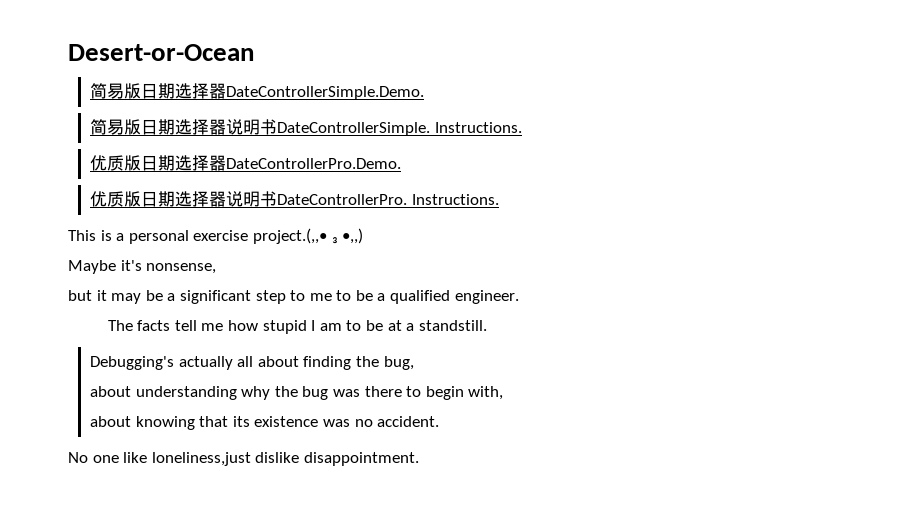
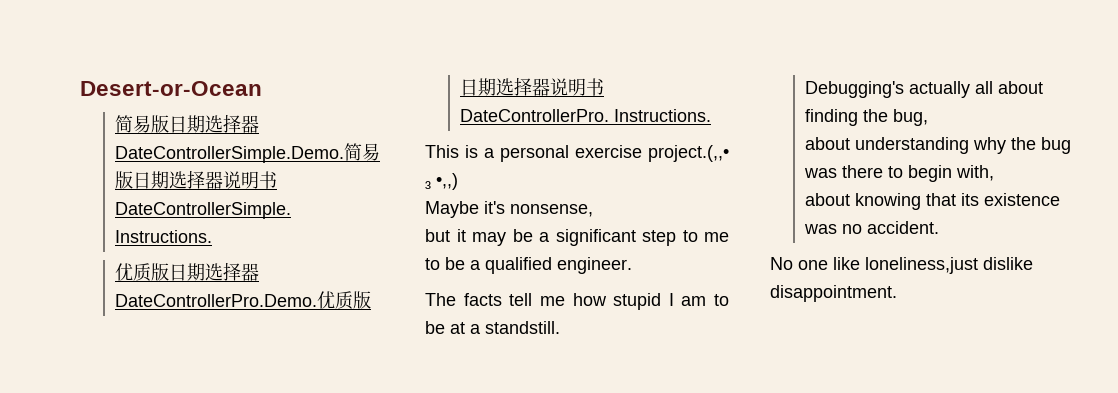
- 简易版日期选择器DateControllerSimple.Demo.
- 简易版日期选择器说明书DateControllerSimple.
+ 简易版日期选择器DateControllerSimple.Demo.简易版日期选择器说明书DateControllerSimple.
- 优质版日期选择器DateControllerPro.Demo.
- 优质版日期选择器说明书DateControllerPro.
+ 优质版日期选择器DateControllerPro.Demo.优质版日期选择器说明书DateControllerPro.

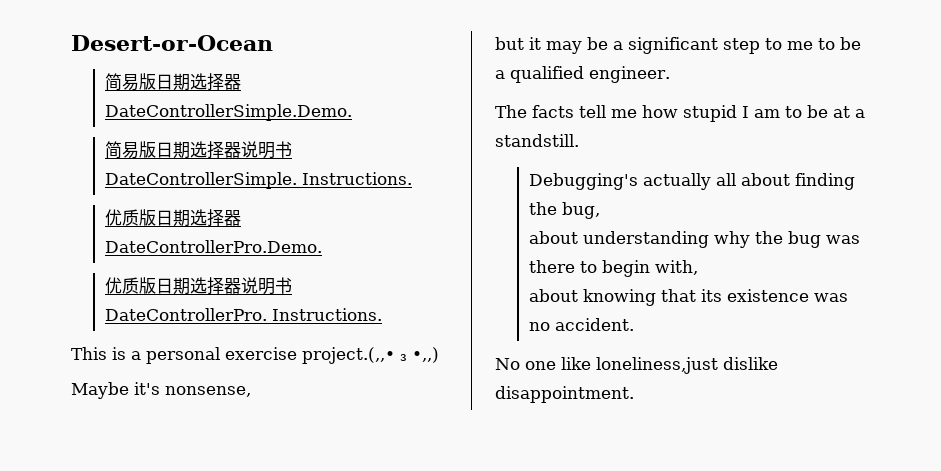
- 简易版日期选择器DateControllerSimple.Demo.简易版日期选择器说明书DateControllerSimple.
+ 简易版日期选择器DateControllerSimple.Demo.
+ 简易版日期选择器说明书DateControllerSimple.
- 优质版日期选择器DateControllerPro.Demo.优质版日期选择器说明书DateControllerPro.
+ 优质版日期选择器DateControllerPro.Demo.
+ 优质版日期选择器说明书DateControllerPro.

